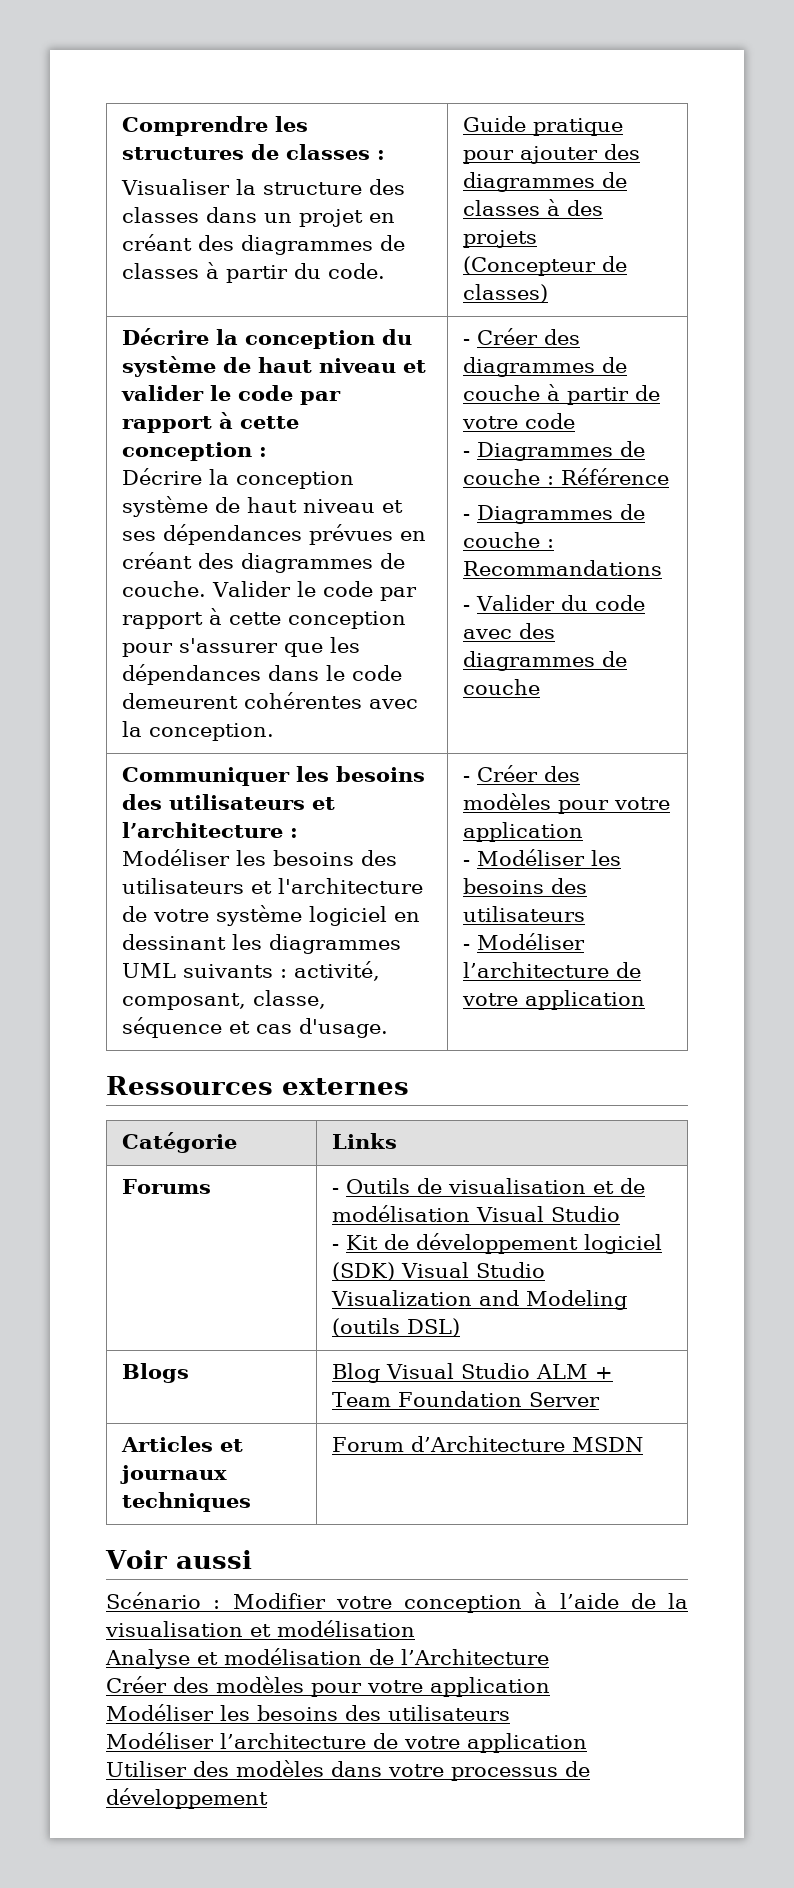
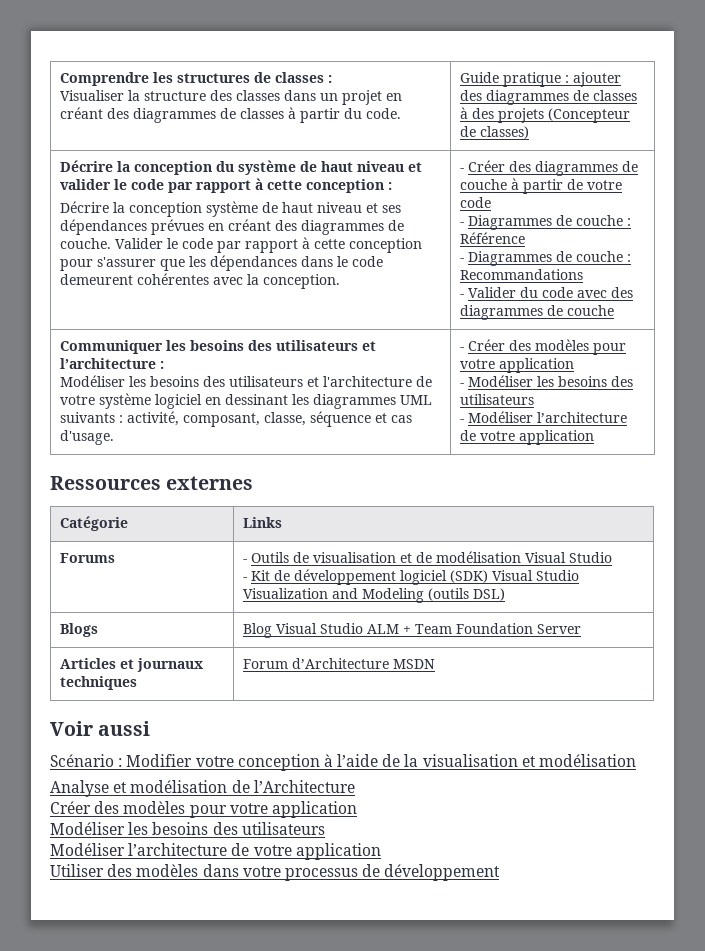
  Comprendre les structures de classes :
- Visualiser la structure des classes dans un projet en créant des diagrammes de classes à partir du code. | Guide pratique pour ajouter des diagrammes de classes à des projets (Concepteur de classes)
+ Visualiser la structure des classes dans un projet en créant des diagrammes de classes à partir du code. | Guide pratique : ajouter des diagrammes de classes à des projets (Concepteur de classes)

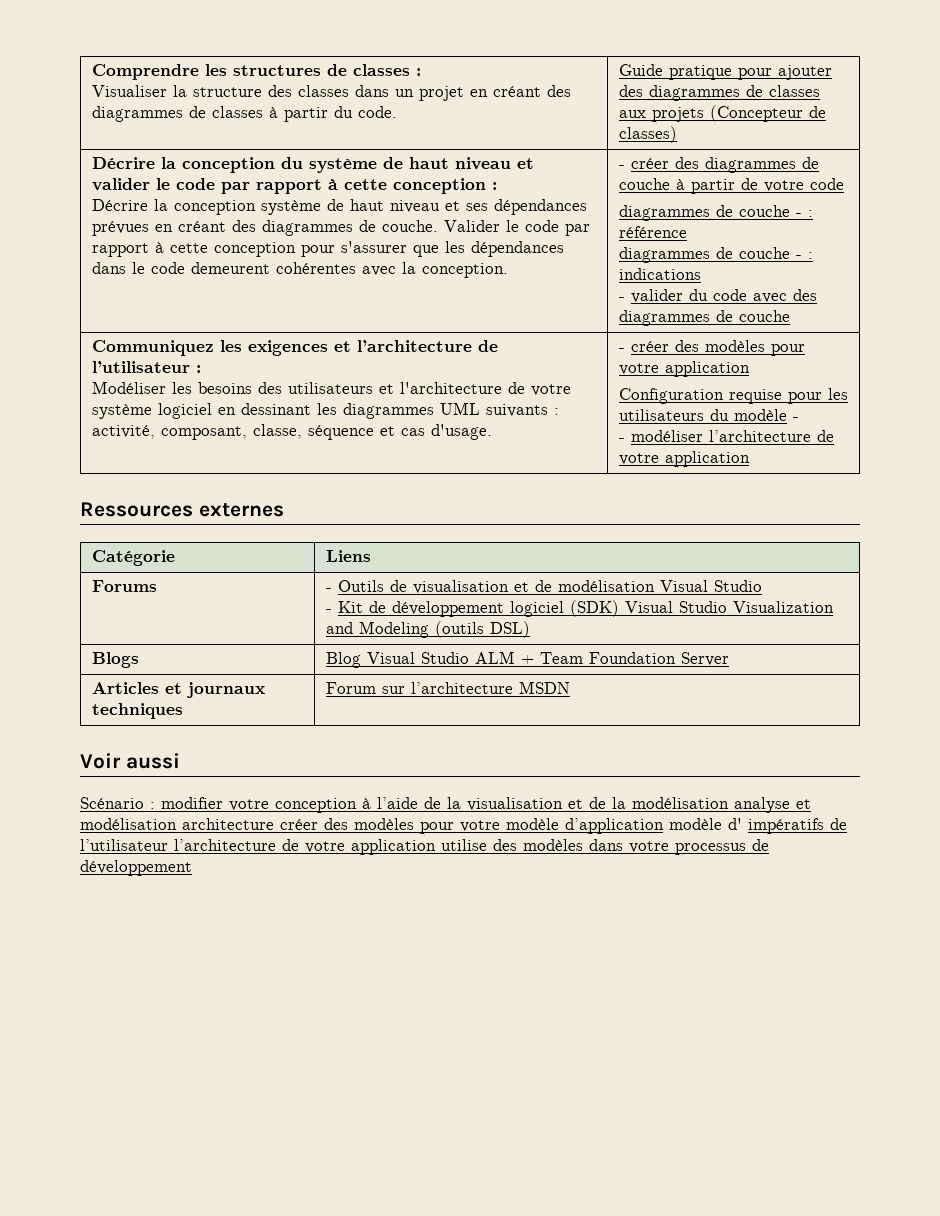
  Comprendre les structures de classes :
- Visualiser la structure des classes dans un projet en créant des diagrammes de classes à partir du code. | Guide pratique : ajouter des diagrammes de classes à des projets (Concepteur de classes)
+ Visualiser la structure des classes dans un projet en créant des diagrammes de classes à partir du code. | Guide pratique pour ajouter des diagrammes de classes aux projets (Concepteur de classes)
- - Créer des diagrammes de couche à partir de votre code
+ - créer des diagrammes de couche à partir de votre code
- - Diagrammes de couche : Référence
- - Diagrammes de couche : Recommandations
- - Valider du code avec des diagrammes de couche
+ diagrammes de couche - : référence
+ diagrammes de couche - : indications
+ - valider du code avec des diagrammes de couche
- Communiquer les besoins des utilisateurs et l’architecture :
+ Communiquez les exigences et l’architecture de l’utilisateur :
- - Créer des modèles pour votre application
- - Modéliser les besoins des utilisateurs
- - Modéliser l’architecture de votre application
+ - créer des modèles pour votre application
+ Configuration requise pour les utilisateurs du modèle -
+ - modéliser l’architecture de votre application
- Catégorie | Links
+ Catégorie | Liens
- Articles et journaux techniques | Forum d’Architecture MSDN
+ Articles et journaux techniques | Forum sur l’architecture MSDN
- Scénario : Modifier votre conception à l’aide de la visualisation et modélisation
- Analyse et modélisation de l’Architecture
- Créer des modèles pour votre application
- Modéliser les besoins des utilisateurs
- Modéliser l’architecture de votre application
- Utiliser des modèles dans votre processus de développement
+ Scénario : modifier votre conception à l’aide de la visualisation et de la modélisation analyse et modélisation architecture créer des modèles pour votre modèle d’application modèle d' impératifs de l’utilisateur l’architecture de votre application utilise des modèles dans votre processus de développement

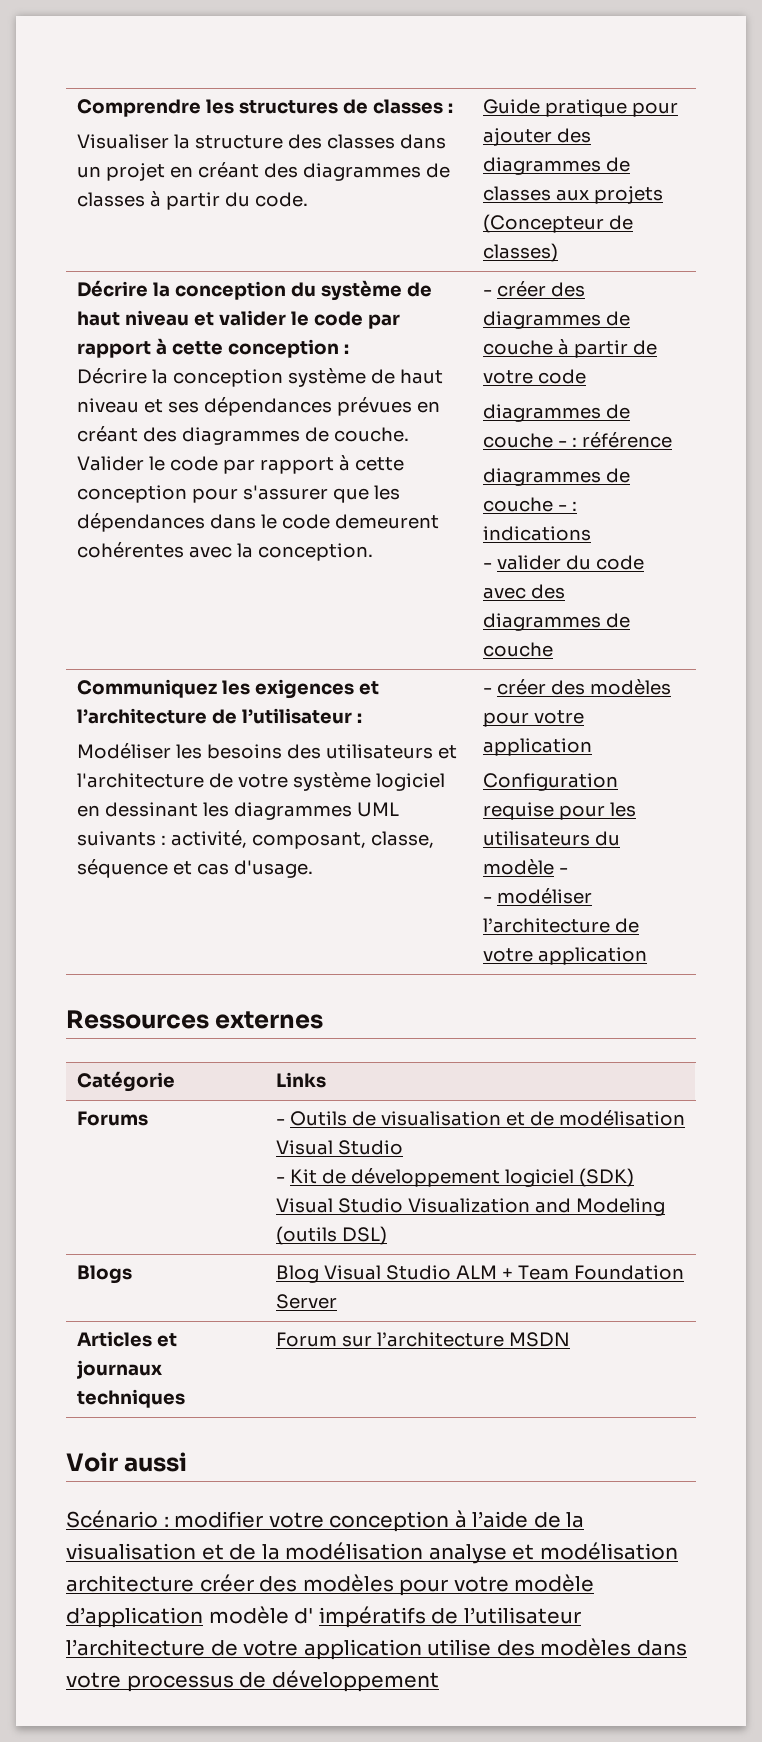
- Catégorie | Liens
+ Catégorie | Links

